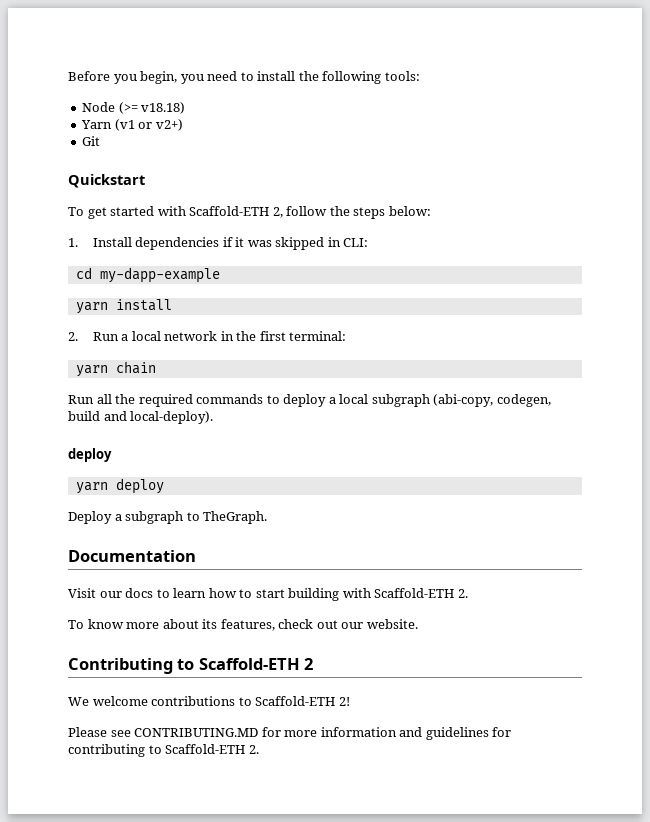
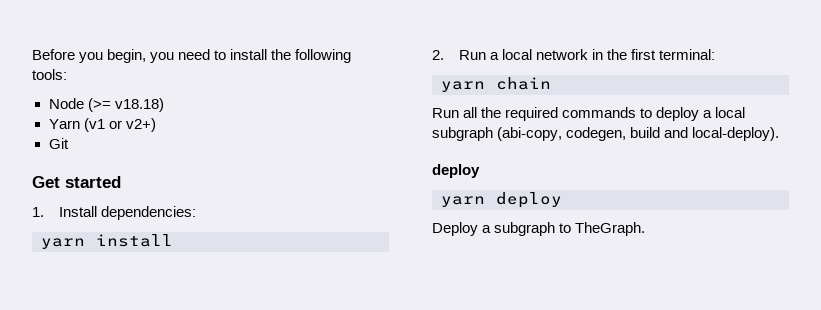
- Quickstart
- To get started with Scaffold-ETH 2, follow the steps below:
- 1. Install dependencies if it was skipped in CLI:
- cd my-dapp-example
+ Get started
+ 1. Install dependencies:
- Documentation
- Visit our docs to learn how to start building with Scaffold-ETH 2.
- To know more about its features, check out our website.
- Contributing to Scaffold-ETH 2
- We welcome contributions to Scaffold-ETH 2!
- Please see CONTRIBUTING.MD for more information and guidelines for contributing to Scaffold-ETH 2.

